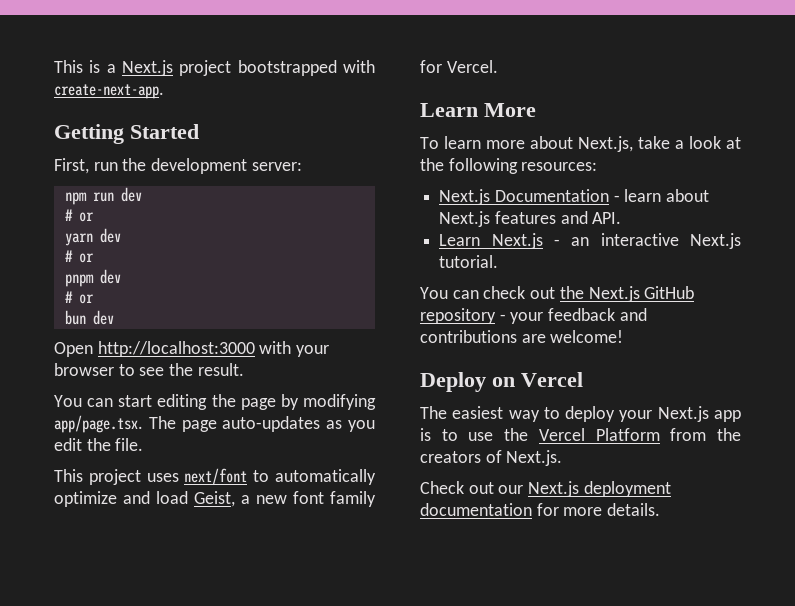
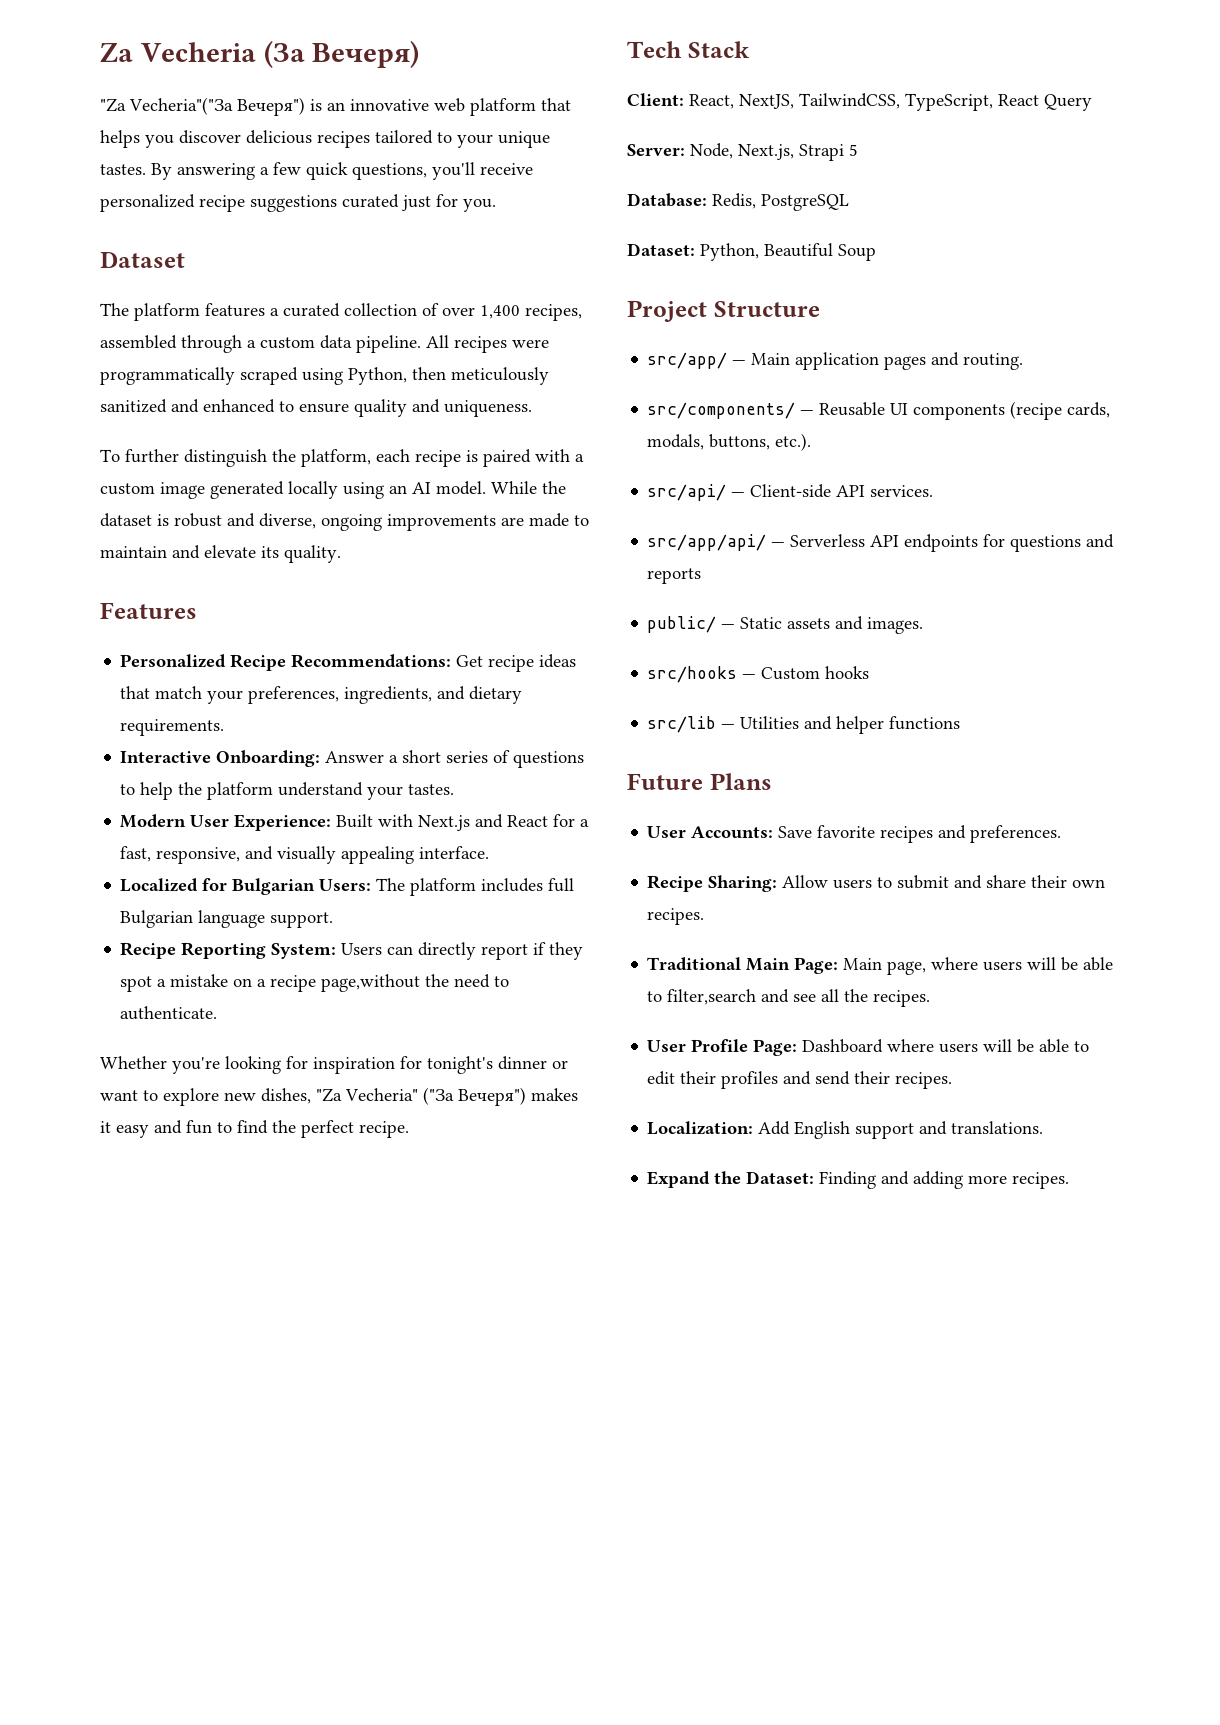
- This is a Next.js project bootstrapped with create-next-app.
- Getting Started
- First, run the development server:
- npm run dev
- # or
- yarn dev
- # or
- pnpm dev
- # or
- bun dev
- Open http://localhost:3000 with your browser to see the result.
- You can start editing the page by modifying app/page.tsx. The page auto-updates as you edit the file.
- This project uses next/font to automatically optimize and load Geist, a new font family for Vercel.
- Learn More
- To learn more about Next.js, take a look at the following resources:
- Next.js Documentation - learn about Next.js features and API.
- Learn Next.js - an interactive Next.js tutorial.
- You can check out the Next.js GitHub repository - your feedback and contributions are welcome!
- Deploy on Vercel
- The easiest way to deploy your Next.js app is to use the Vercel Platform from the creators of Next.js.
- Check out our Next.js deployment documentation for more details.
+ Za Vecheria (За Вечеря)
+ "Za Vecheria"("За Вечеря") is an innovative web platform that helps you discover delicious recipes tailored to your unique tastes. By answering a few quick questions, you'll receive personalized recipe suggestions curated just for you.
+ Dataset
+ The platform features a curated collection of over 1,400 recipes, assembled through a custom data pipeline. All recipes were programmatically scraped using Python, then meticulously sanitized and enhanced to ensure quality and uniqueness.
+ To further distinguish the platform, each recipe is paired with a custom image generated locally using an AI model. While the dataset is robust and diverse, ongoing improvements are made to maintain and elevate its quality.
+ Features
+ Personalized Recipe Recommendations: Get recipe ideas that match your preferences, ingredients, and dietary requirements.
+ Interactive Onboarding: Answer a short series of questions to help the platform understand your tastes.
+ Modern User Experience: Built with Next.js and React for a fast, responsive, and visually appealing interface.
+ Localized for Bulgarian Users: The platform includes full Bulgarian language support.
+ Recipe Reporting System: Users can directly report if they spot a mistake on a recipe page,without the need to authenticate.
+ Whether you're looking for inspiration for tonight's dinner or want to explore new dishes, "Za Vecheria" ("За Вечеря") makes it easy and fun to find the perfect recipe.
+ Tech Stack
+ Client: React, NextJS, TailwindCSS, TypeScript, React Query
+ Server: Node, Next.js, Strapi 5
+ Database: Redis, PostgreSQL
+ Dataset: Python, Beautiful Soup
+ Project Structure
+ src/app/ — Main application pages and routing.
+ src/components/ — Reusable UI components (recipe cards, modals, buttons, etc.).
+ src/api/ — Client-side API services.
+ src/app/api/ — Serverless API endpoints for questions and reports
+ public/ — Static assets and images.
+ src/hooks — Custom hooks
+ src/lib — Utilities and helper functions
+ Future Plans
+ User Accounts: Save favorite recipes and preferences.
+ Recipe Sharing: Allow users to submit and share their own recipes.
+ Traditional Main Page: Main page, where users will be able to filter,search and see all the recipes.
+ User Profile Page: Dashboard where users will be able to edit their profiles and send their recipes.
+ Localization: Add English support and translations.
+ Expand the Dataset: Finding and adding more recipes.

